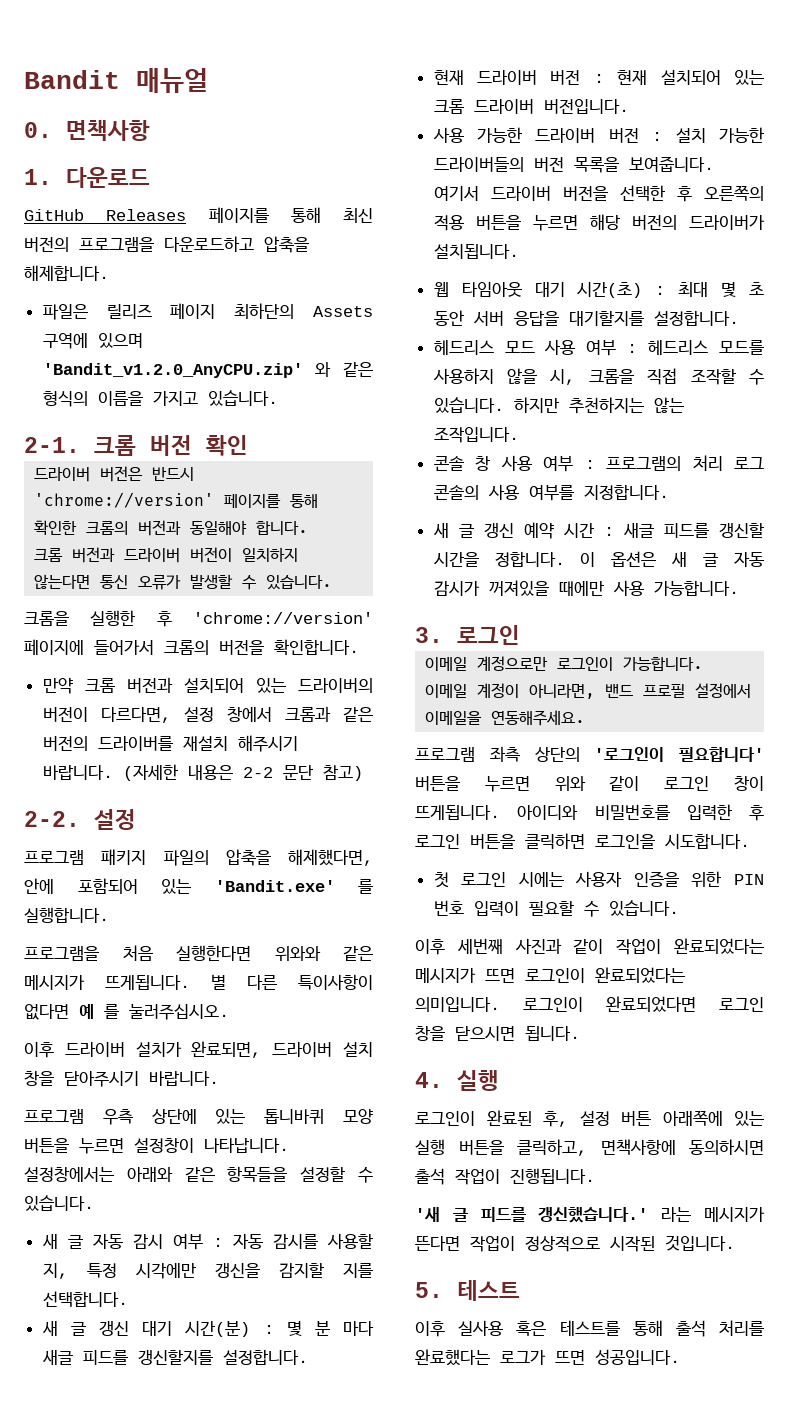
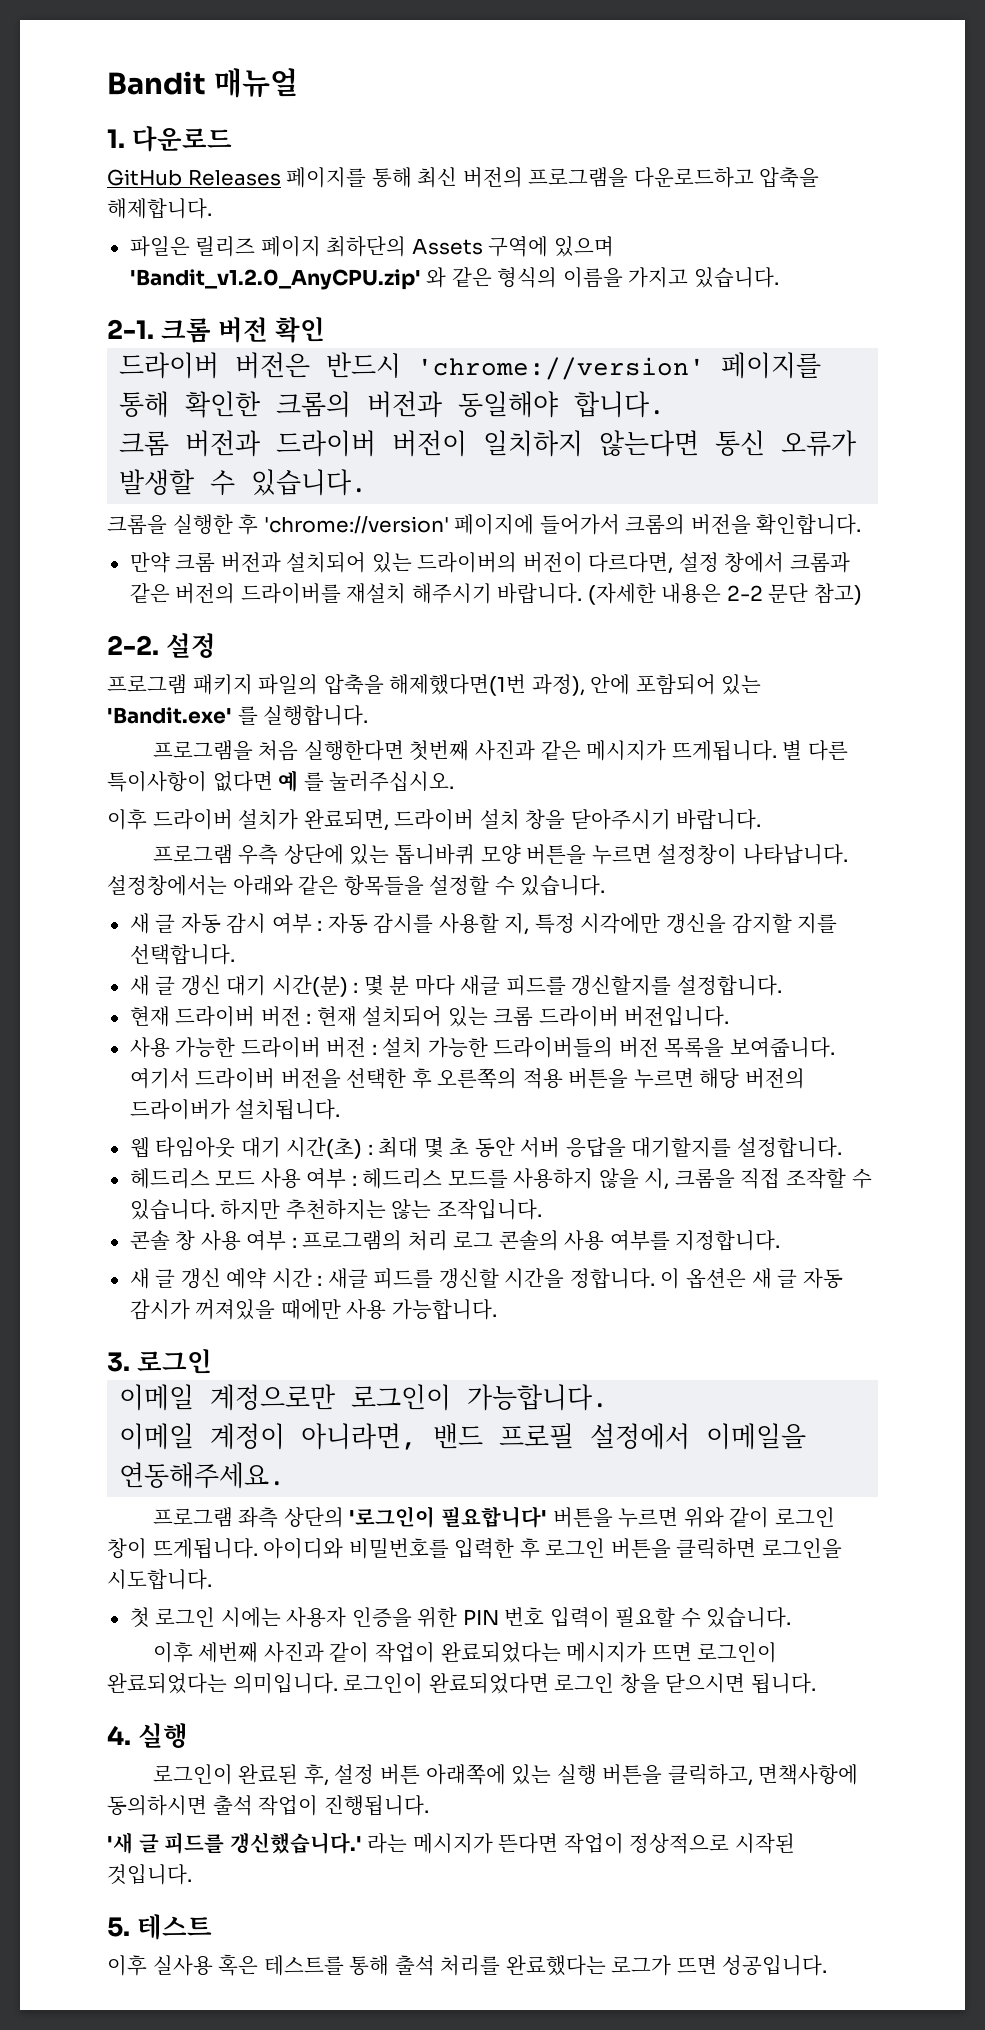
- 0. 면책사항
- 프로그램 패키지 파일의 압축을 해제했다면, 안에 포함되어 있는 'Bandit.exe' 를 실행합니다.
+ 프로그램 패키지 파일의 압축을 해제했다면(1번 과정), 안에 포함되어 있는 'Bandit.exe' 를 실행합니다.
- 프로그램을 처음 실행한다면 위와와 같은 메시지가 뜨게됩니다.
+ 프로그램을 처음 실행한다면 첫번째 사진과 같은 메시지가 뜨게됩니다.

